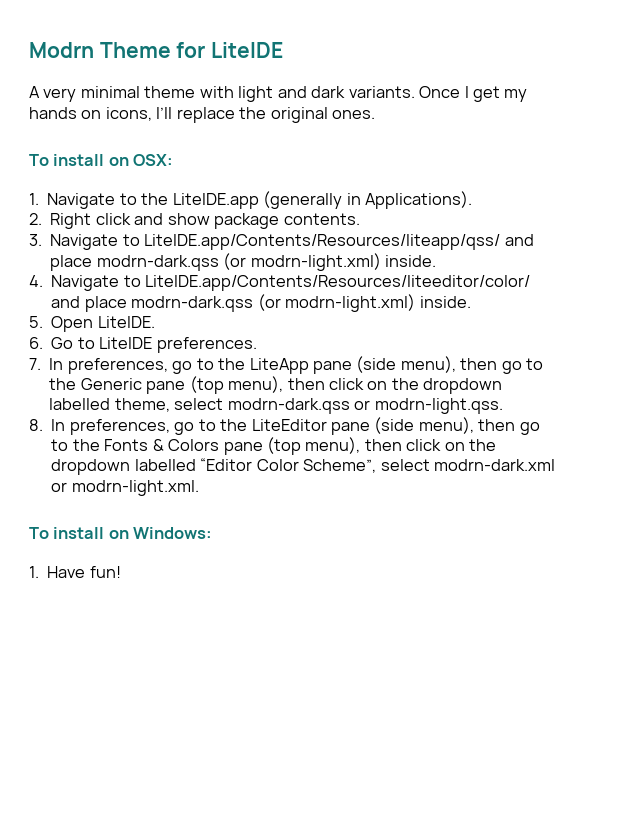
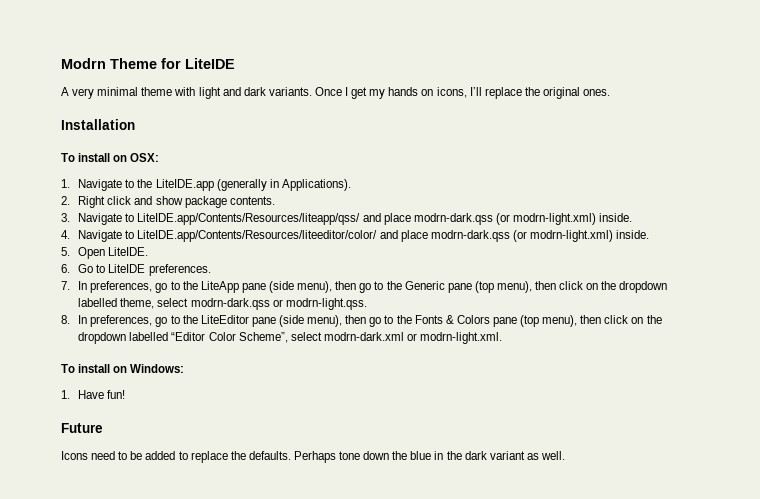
+ Installation
+ Future
+ Icons need to be added to replace the defaults. Perhaps tone down the blue in the dark variant as well.

